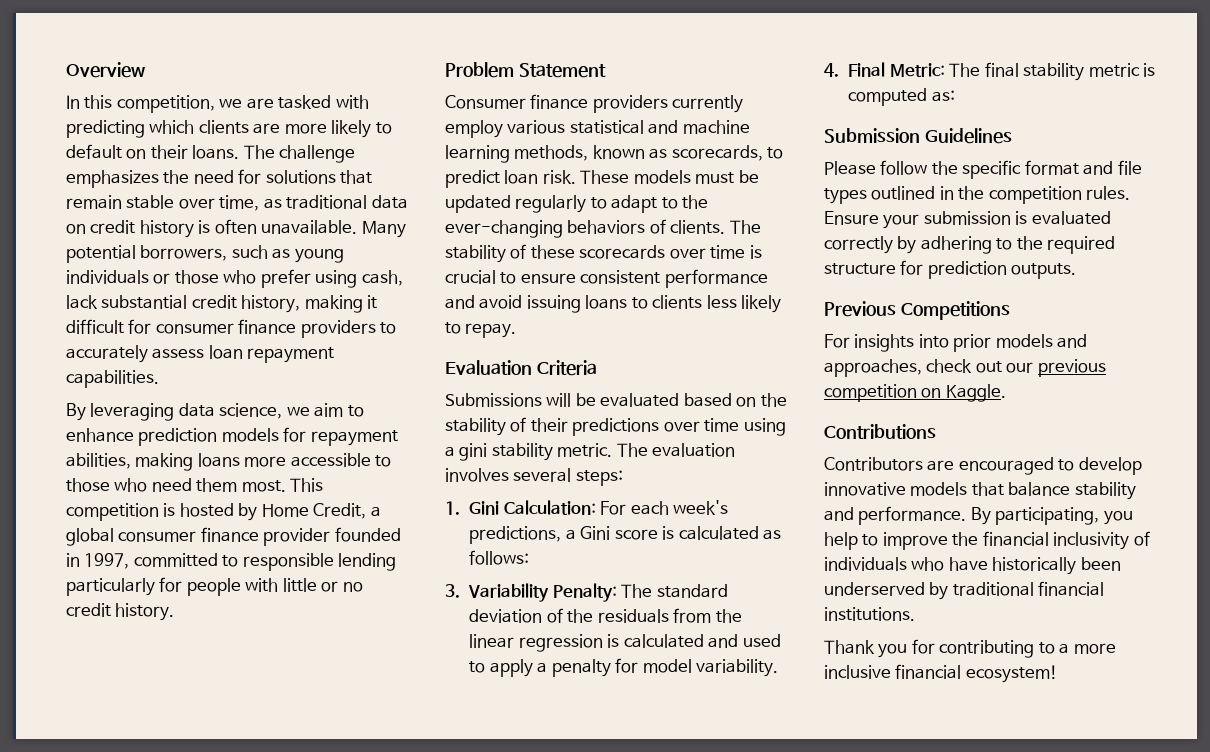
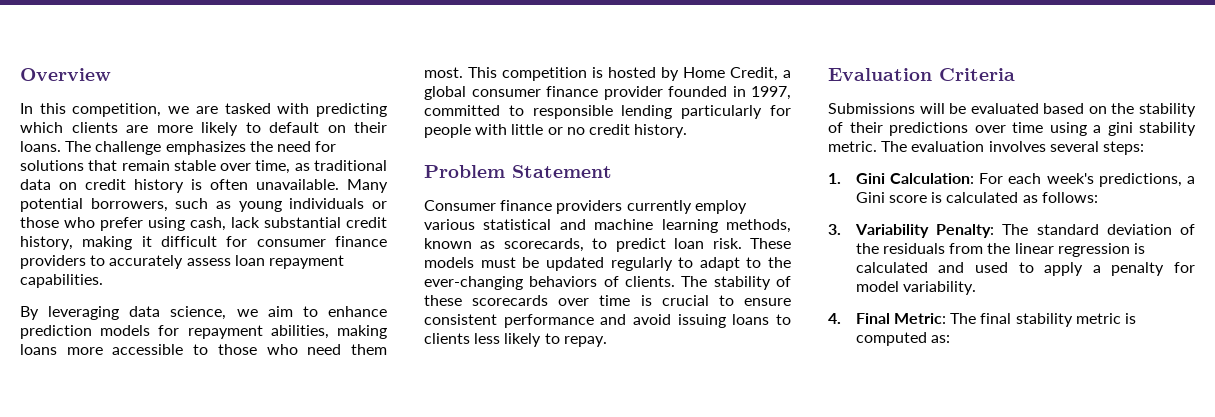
- Submission Guidelines
- Please follow the specific format and file types outlined in the competition rules. Ensure your submission is evaluated correctly by adhering to the required structure for prediction outputs.
- Previous Competitions
- For insights into prior models and approaches, check out our previous competition on Kaggle.
- Contributions
- Contributors are encouraged to develop innovative models that balance stability and performance. By participating, you help to improve the financial inclusivity of individuals who have historically been underserved by traditional financial institutions.
- Thank you for contributing to a more inclusive financial ecosystem!

